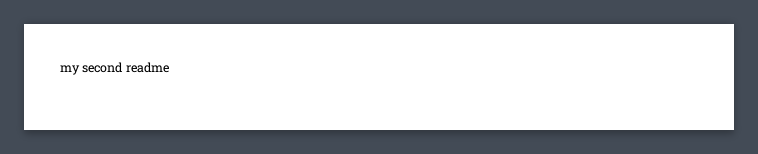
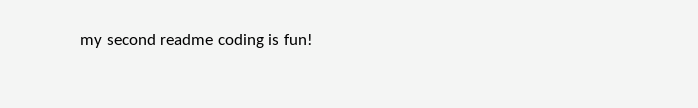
- my second readme
+ my second readme coding is fun!

